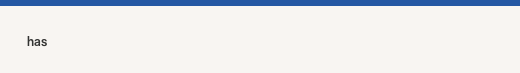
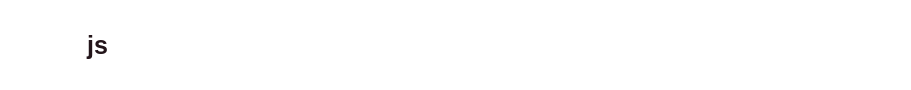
- has
+ js

